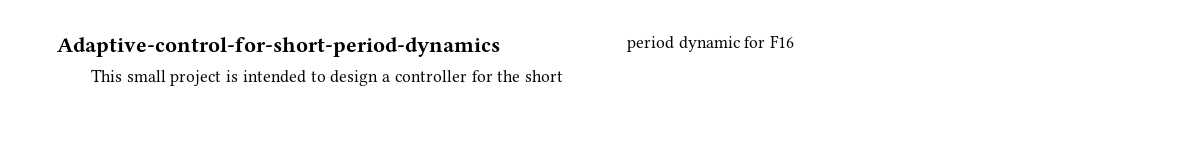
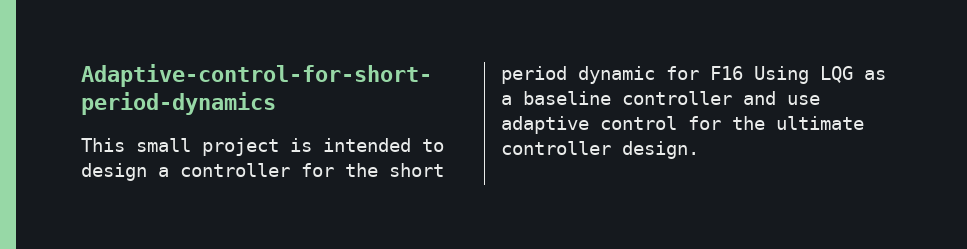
- This small project is intended to design a controller for the short period dynamic for F16
+ This small project is intended to design a controller for the short period dynamic for F16 Using LQG as a baseline controller and use adaptive control for the ultimate controller design.

